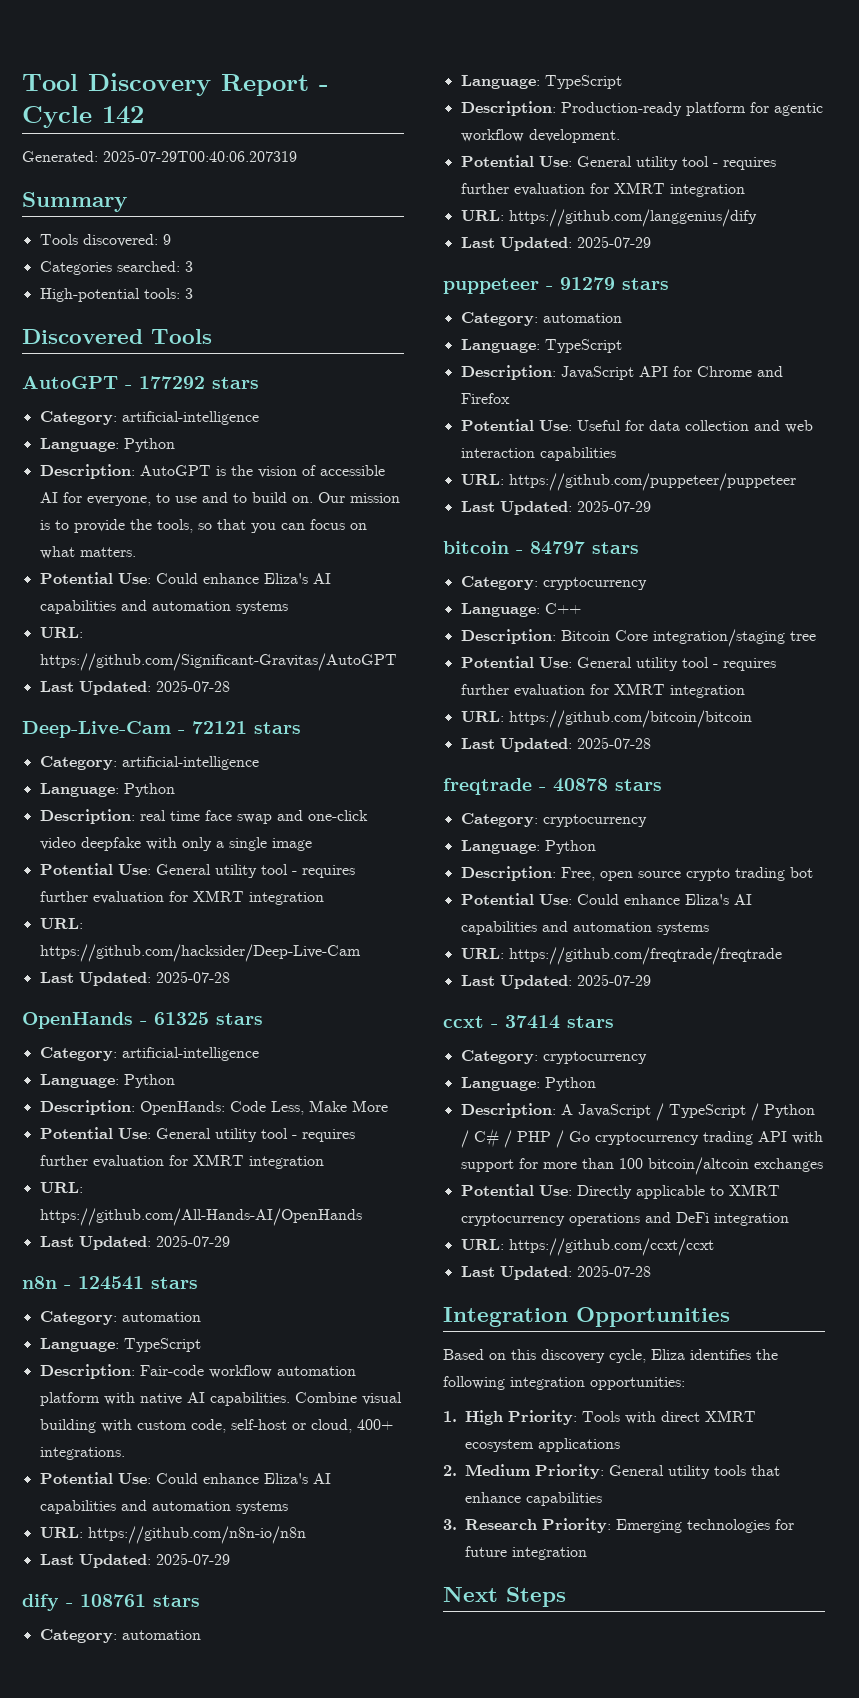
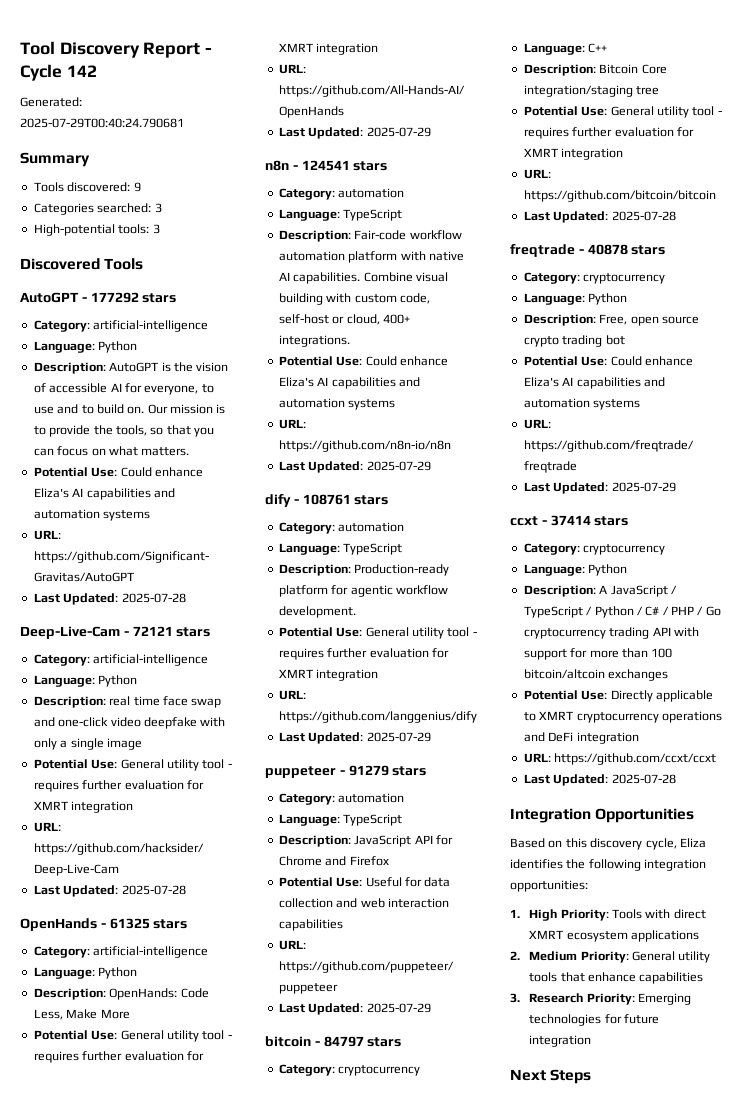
- Generated: 2025-07-29T00:40:06.207319
+ Generated: 2025-07-29T00:40:24.790681

